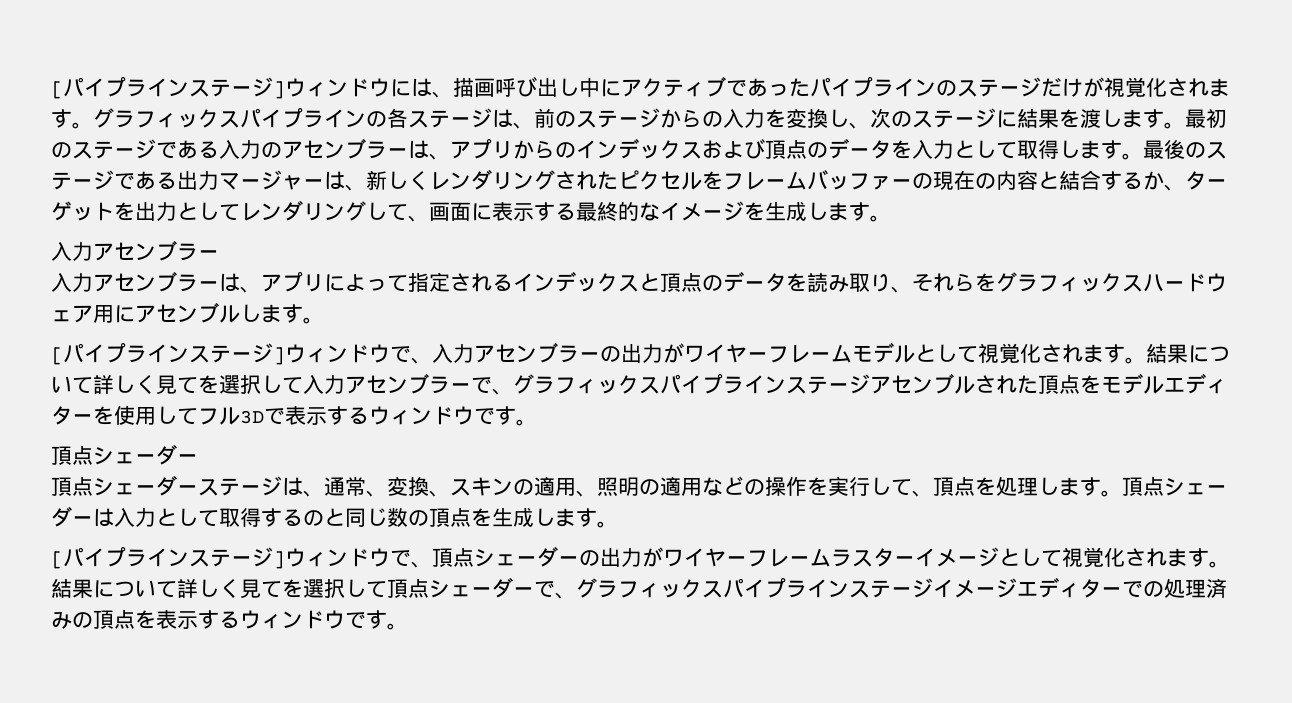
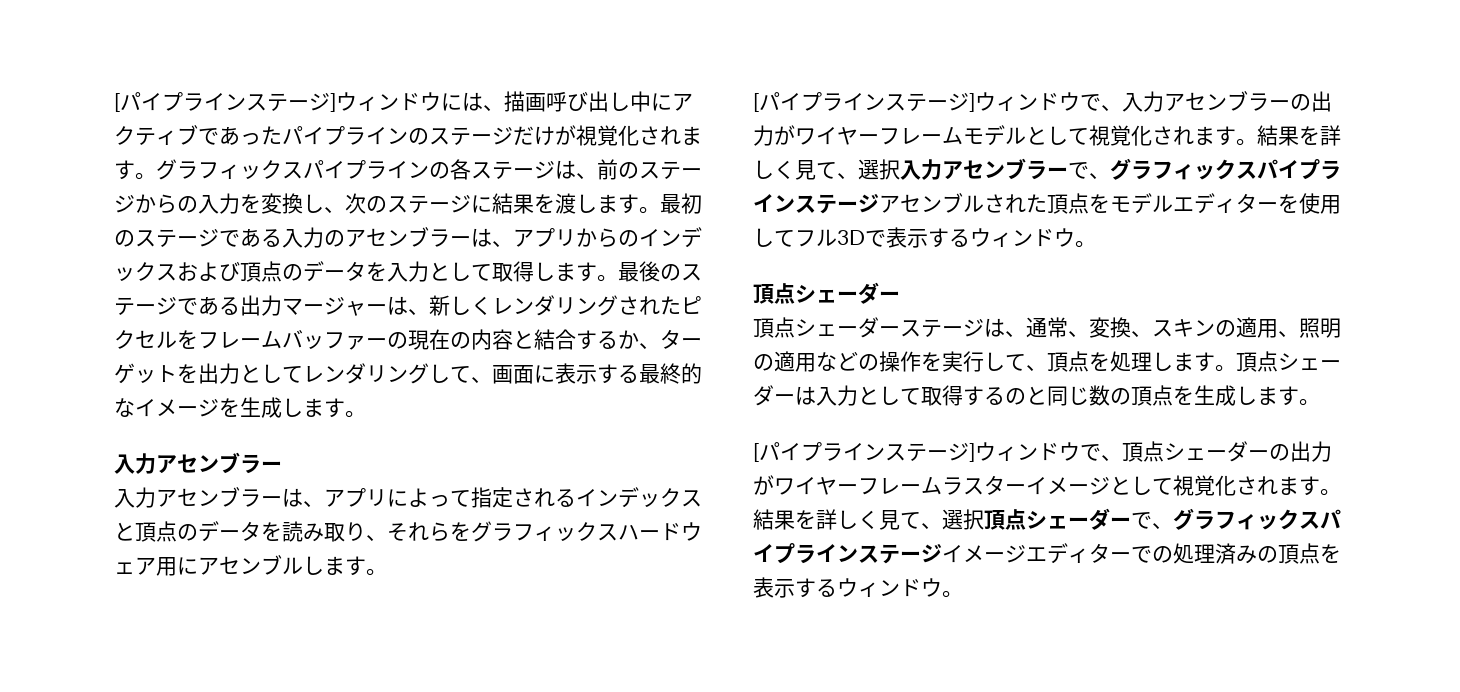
- 結果について詳しく見てを選択して入力アセンブラーで、グラフィックスパイプラインステージアセンブルされた頂点をモデルエディターを使用してフル3Dで表示するウィンドウです。
+ 結果を詳しく見て、選択入力アセンブラーで、グラフィックスパイプラインステージアセンブルされた頂点をモデルエディターを使用してフル3Dで表示するウィンドウ。
- 結果について詳しく見てを選択して頂点シェーダーで、グラフィックスパイプラインステージイメージエディターでの処理済みの頂点を表示するウィンドウです。
+ 結果を詳しく見て、選択頂点シェーダーで、グラフィックスパイプラインステージイメージエディターでの処理済みの頂点を表示するウィンドウ。

